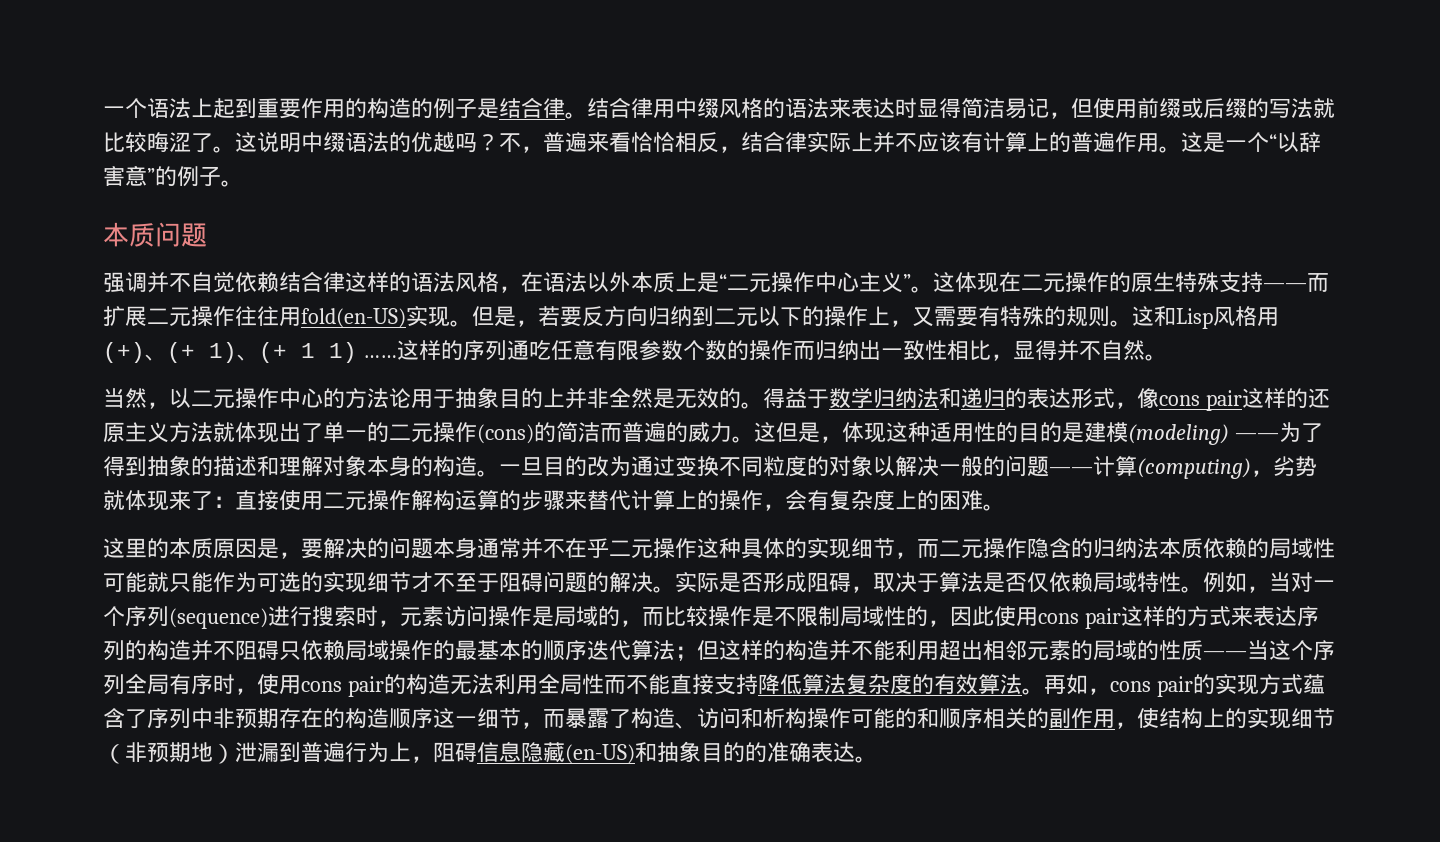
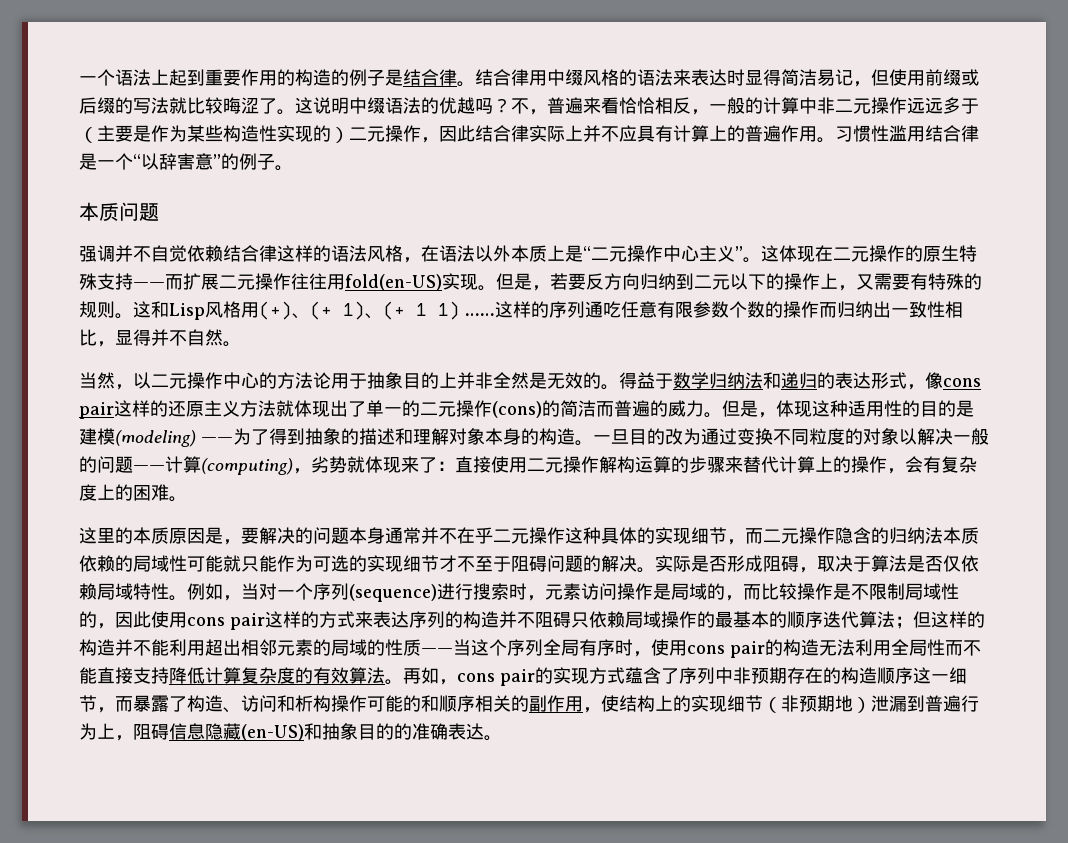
- 不，普遍来看恰恰相反，结合律实际上并不应该有计算上的普遍作用。
+ 不，普遍来看恰恰相反，一般的计算中非二元操作远远多于（主要是作为某些构造性实现的）二元操作，因此结合律实际上并不应具有计算上的普遍作用。
- 这是一个“以辞害意”的例子。
+ 习惯性滥用结合律是一个“以辞害意”的例子。
- 这但是，体现这种适用性的目的是建模(modeling) ——为了得到抽象的描述和理解对象本身的构造。
+ 但是，体现这种适用性的目的是建模(modeling) ——为了得到抽象的描述和理解对象本身的构造。
- 但这样的构造并不能利用超出相邻元素的局域的性质——当这个序列全局有序时，使用cons pair的构造无法利用全局性而不能直接支持降低算法复杂度的有效算法。
+ 但这样的构造并不能利用超出相邻元素的局域的性质——当这个序列全局有序时，使用cons pair的构造无法利用全局性而不能直接支持降低计算复杂度的有效算法。

